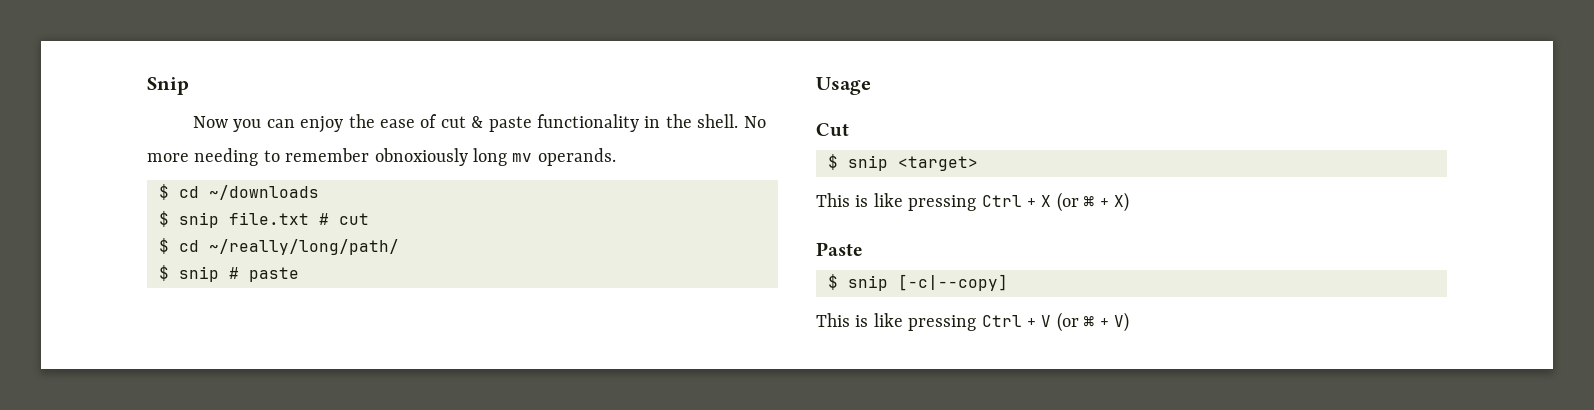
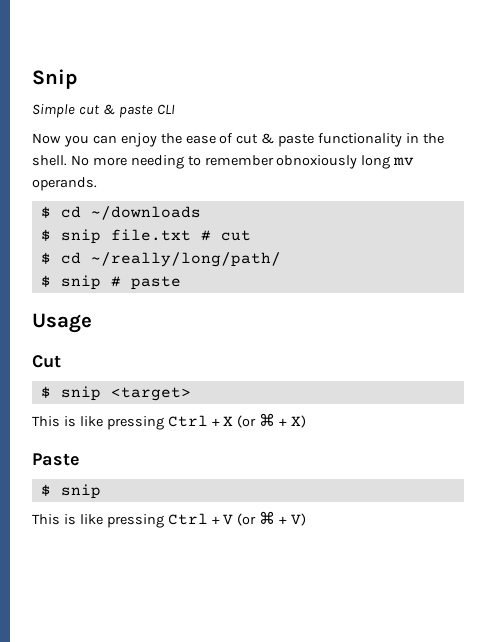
+ Simple cut & paste CLI
  Paste
- $ snip [-c|--copy]
+ $ snip

